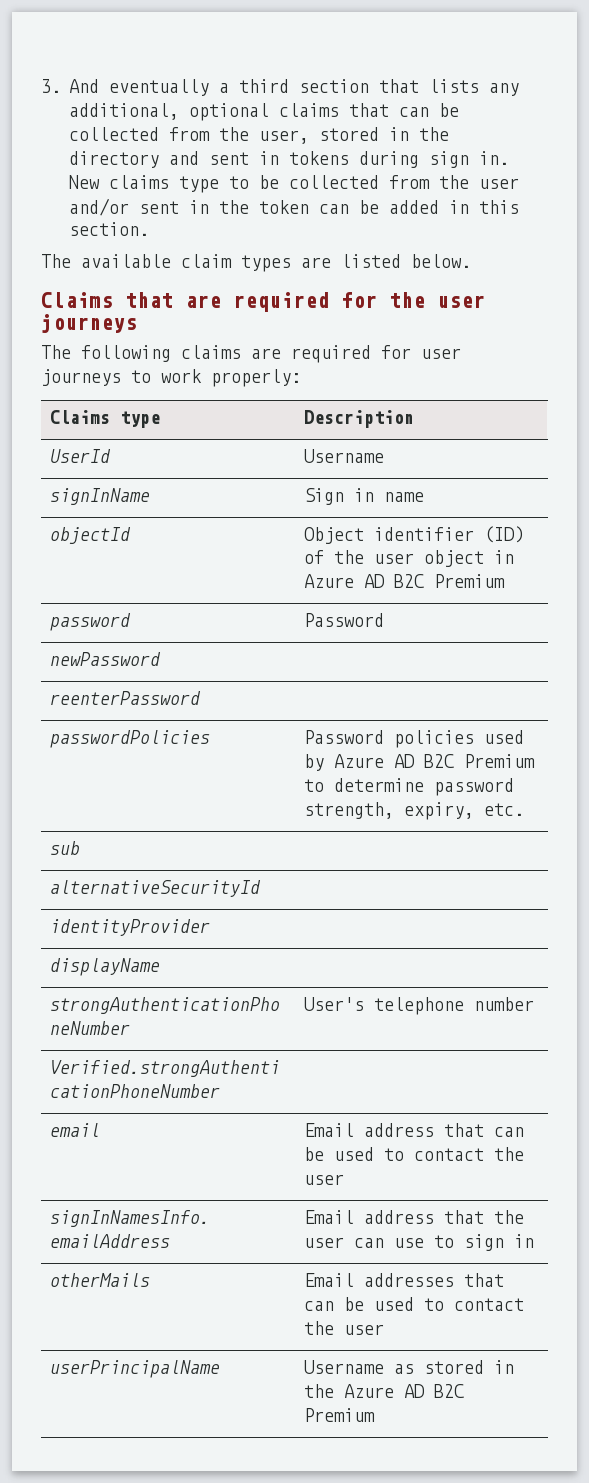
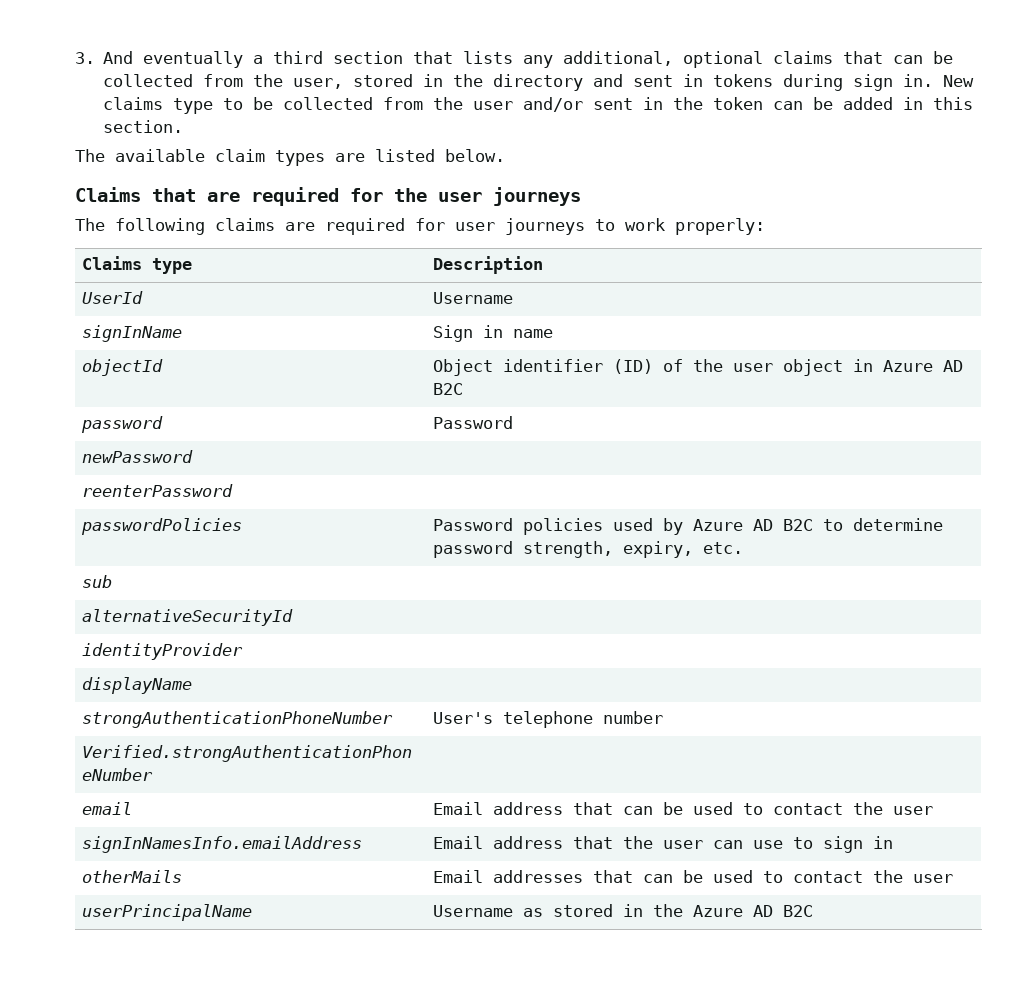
- objectId | Object identifier (ID) of the user object in Azure AD B2C Premium
+ objectId | Object identifier (ID) of the user object in Azure AD B2C
- passwordPolicies | Password policies used by Azure AD B2C Premium to determine password strength, expiry, etc.
+ passwordPolicies | Password policies used by Azure AD B2C to determine password strength, expiry, etc.
- userPrincipalName | Username as stored in the Azure AD B2C Premium
+ userPrincipalName | Username as stored in the Azure AD B2C

